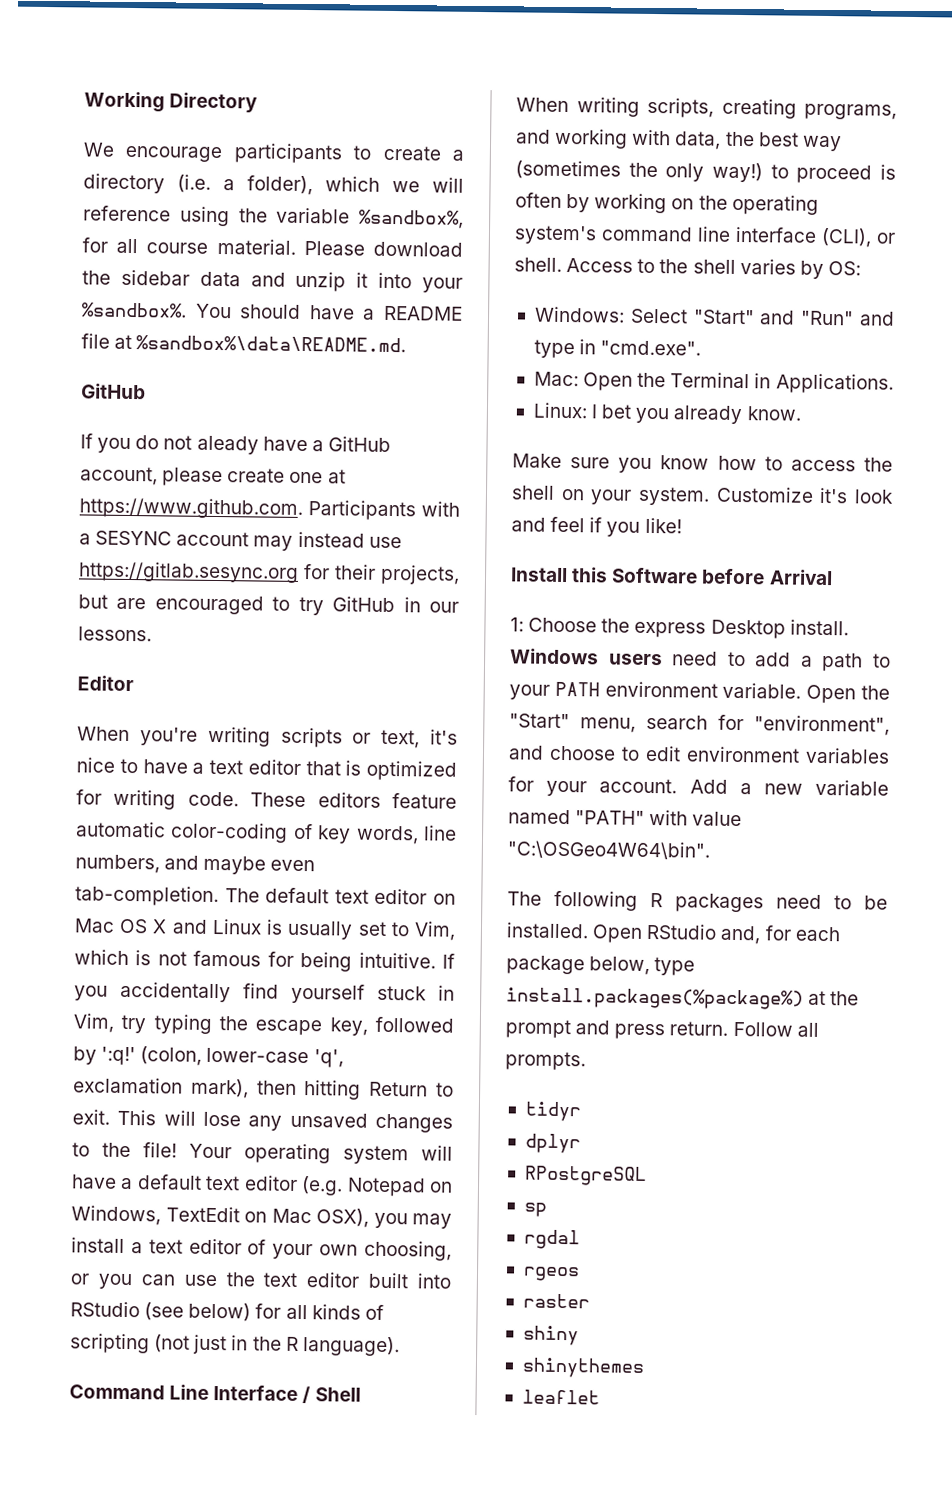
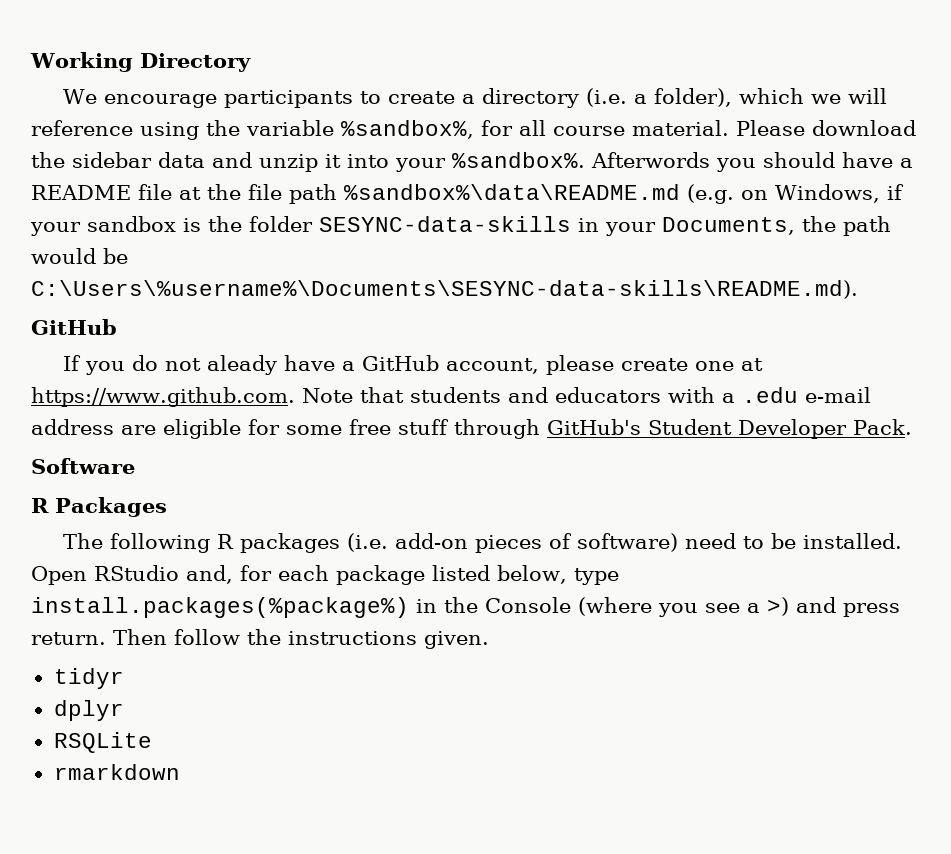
- You should have a README file at %sandbox%\data\README.md.
+ Afterwords you should have a README file at the file path %sandbox%\data\README.md (e.g. on Windows, if your sandbox is the folder SESYNC-data-skills in your Documents, the path would be C:\Users\%username%\Documents\SESYNC-data-skills\README.md).
- If you do not aleady have a GitHub account, please create one at https://www.github.com. Participants with a SESYNC account may instead use https://gitlab.sesync.org for their projects, but are encouraged to try GitHub in our lessons.
- Editor
- When you're writing scripts or text, it's nice to have a text editor that is optimized for writing code. These editors feature automatic color-coding of key words, line numbers, and maybe even tab-completion. The default text editor on Mac OS X and Linux is usually set to Vim, which is not famous for being intuitive. If you accidentally find yourself stuck in Vim, try typing the escape key, followed by ':q!' (colon, lower-case 'q', exclamation mark), then hitting Return to exit. This will lose any unsaved changes to the file! Your operating system will have a default text editor (e.g. Notepad on Windows, TextEdit on Mac OSX), you may install a text editor of your own choosing, or you can use the text editor built into RStudio (see below) for all kinds of scripting (not just in the R language).
- Command Line Interface / Shell
- When writing scripts, creating programs, and working with data, the best way (sometimes the only way!) to proceed is often by working on the operating system's command line interface (CLI), or shell. Access to the shell varies by OS:
- Windows: Select "Start" and "Run" and type in "cmd.exe".
- Mac: Open the Terminal in Applications.
- Linux: I bet you already know.
- Make sure you know how to access the shell on your system. Customize it's look and feel if you like!
- Install this Software before Arrival
- 1: Choose the express Desktop install. Windows users need to add a path to your PATH environment variable. Open the "Start" menu, search for "environment", and choose to edit environment variables for your account. Add a new variable named "PATH" with value "C:\OSGeo4W64\bin".
+ If you do not aleady have a GitHub account, please create one at https://www.github.com. Note that students and educators with a .edu e-mail address are eligible for some free stuff through GitHub's Student Developer Pack.
+ Software
+ R Packages
- The following R packages need to be installed.
+ The following R packages (i.e. add-on pieces of software) need to be installed.
- Open RStudio and, for each package below, type install.packages(%package%) at the prompt and press return. Follow all prompts.
+ Open RStudio and, for each package listed below, type install.packages(%package%) in the Console (where you see a >) and press return. Then follow the instructions given.
  tidyr
  dplyr
- RPostgreSQL
- sp
- rgdal
- rgeos
- raster
- shiny
- shinythemes
- leaflet
+ RSQLite
+ rmarkdown

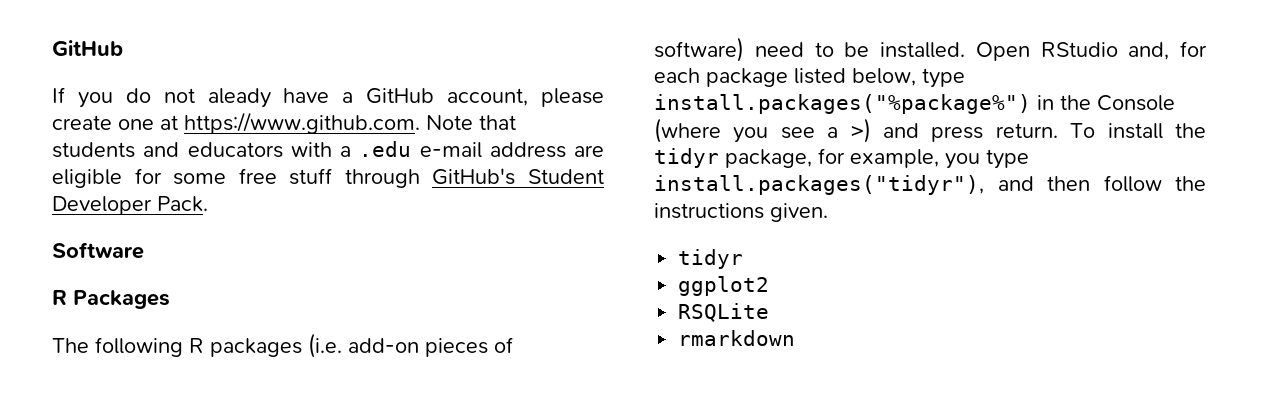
- Working Directory
- We encourage participants to create a directory (i.e. a folder), which we will reference using the variable %sandbox%, for all course material. Please download the sidebar data and unzip it into your %sandbox%. Afterwords you should have a README file at the file path %sandbox%\data\README.md (e.g. on Windows, if your sandbox is the folder SESYNC-data-skills in your Documents, the path would be C:\Users\%username%\Documents\SESYNC-data-skills\README.md).
- Open RStudio and, for each package listed below, type install.packages(%package%) in the Console (where you see a >) and press return.
+ Open RStudio and, for each package listed below, type install.packages("%package%") in the Console (where you see a >) and press return.
- Then follow the instructions given.
+ To install the tidyr package, for example, you type install.packages("tidyr"), and then follow the instructions given.
- dplyr
+ ggplot2

